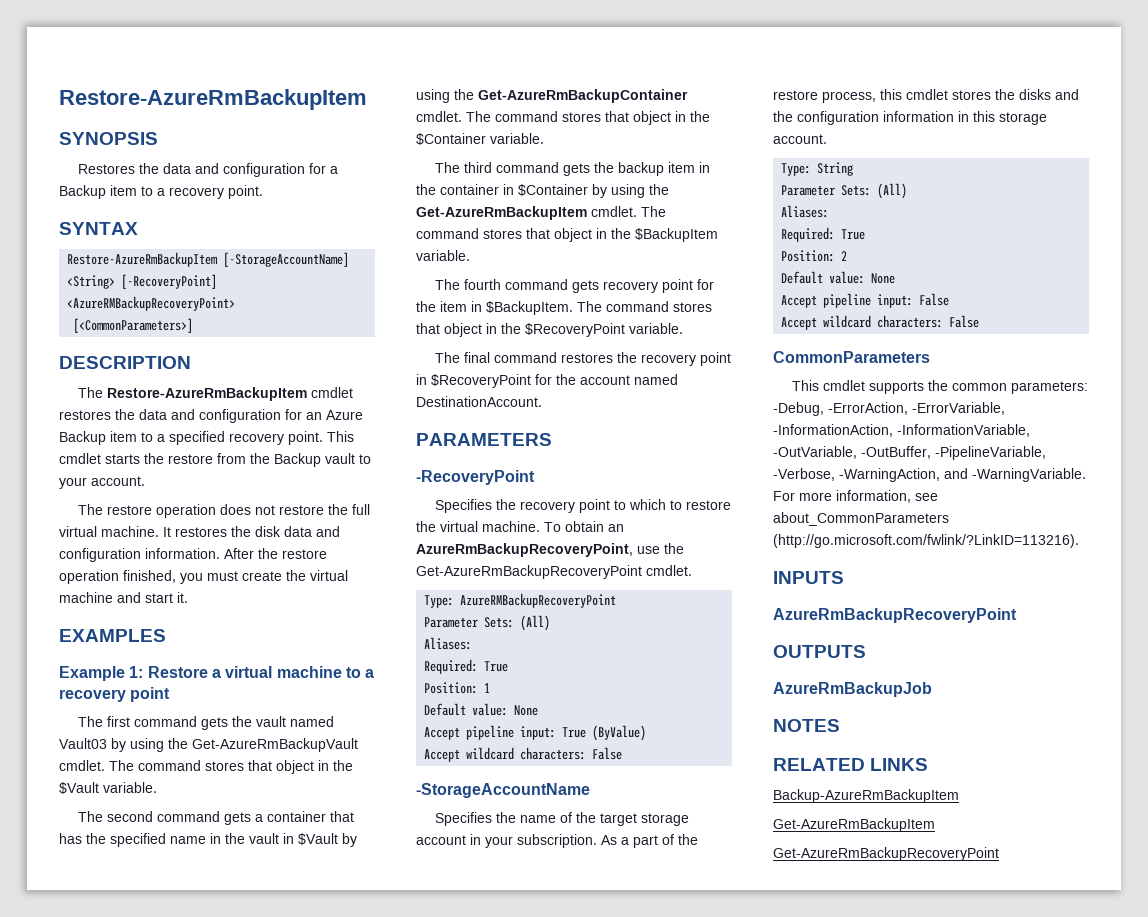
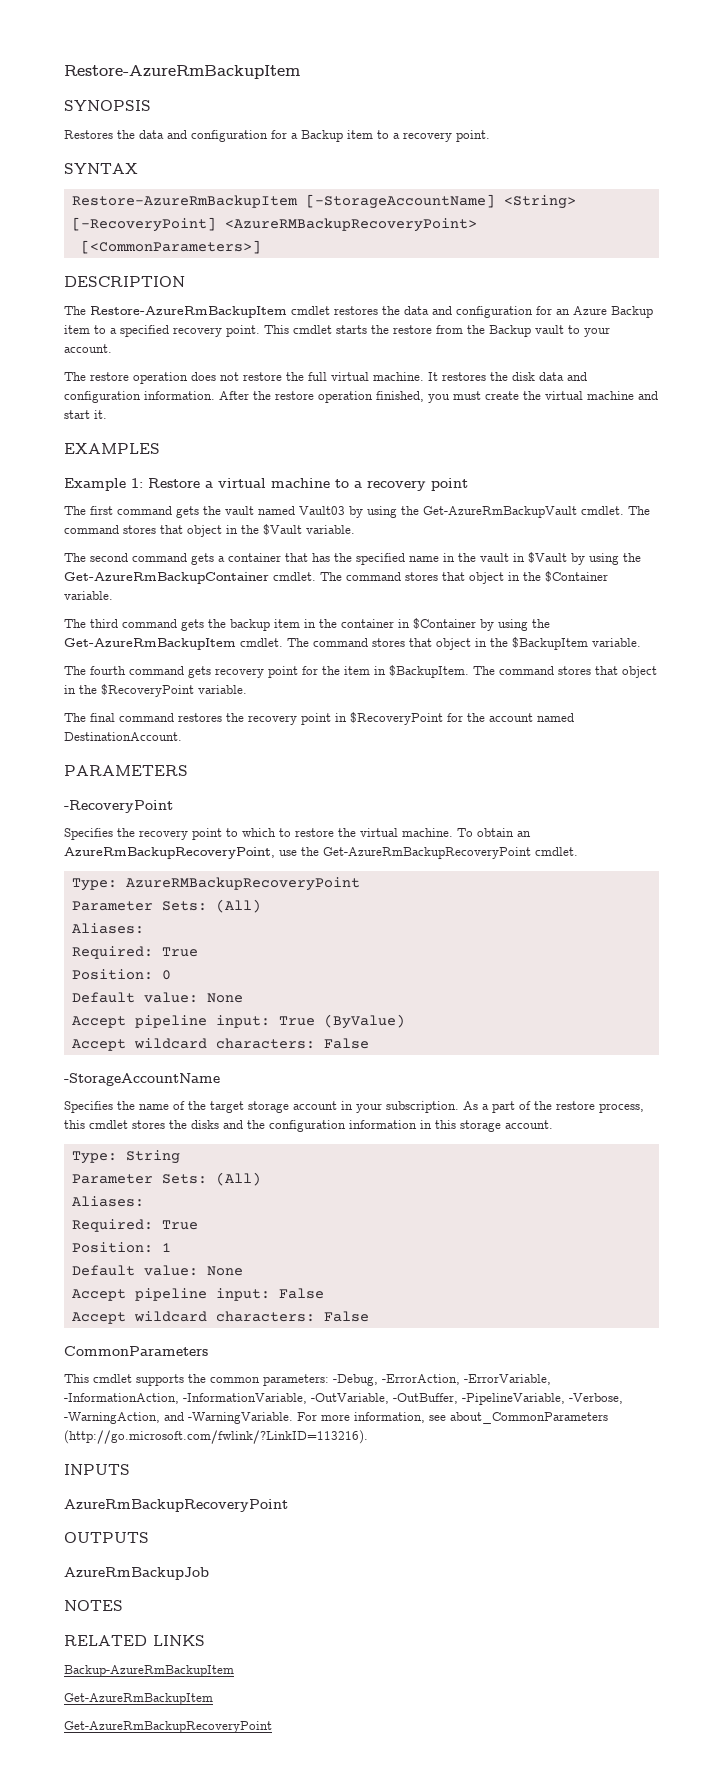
- Position: 1
+ Position: 0
- Position: 2
+ Position: 1

